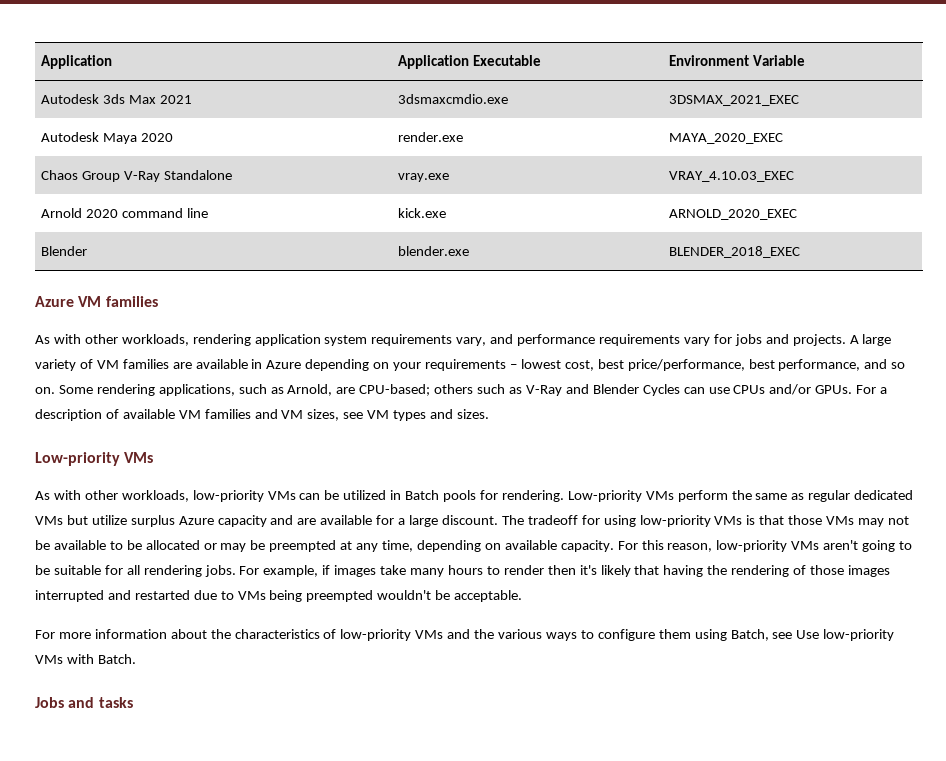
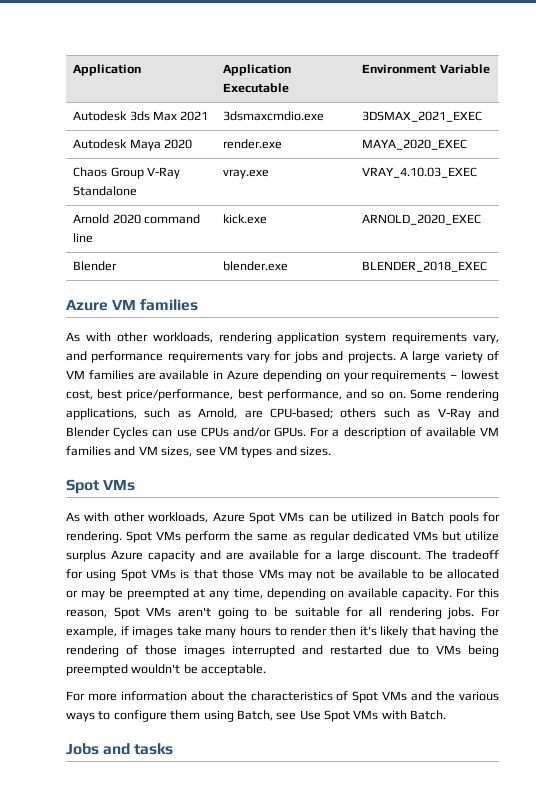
  For a description of available VM families and VM sizes, see VM types and sizes.
- Low-priority VMs
+ Spot VMs
- As with other workloads, low-priority VMs can be utilized in Batch pools for rendering.
+ As with other workloads, Azure Spot VMs can be utilized in Batch pools for rendering.
- Low-priority VMs perform the same as regular dedicated VMs but utilize surplus Azure capacity and are available for a large discount.
+ Spot VMs perform the same as regular dedicated VMs but utilize surplus Azure capacity and are available for a large discount.
- The tradeoff for using low-priority VMs is that those VMs may not be available to be allocated or may be preempted at any time, depending on available capacity.
+ The tradeoff for using Spot VMs is that those VMs may not be available to be allocated or may be preempted at any time, depending on available capacity.
- For this reason, low-priority VMs aren't going to be suitable for all rendering jobs.
+ For this reason, Spot VMs aren't going to be suitable for all rendering jobs.
- For more information about the characteristics of low-priority VMs and the various ways to configure them using Batch, see Use low-priority VMs with Batch.
+ For more information about the characteristics of Spot VMs and the various ways to configure them using Batch, see Use Spot VMs with Batch.

